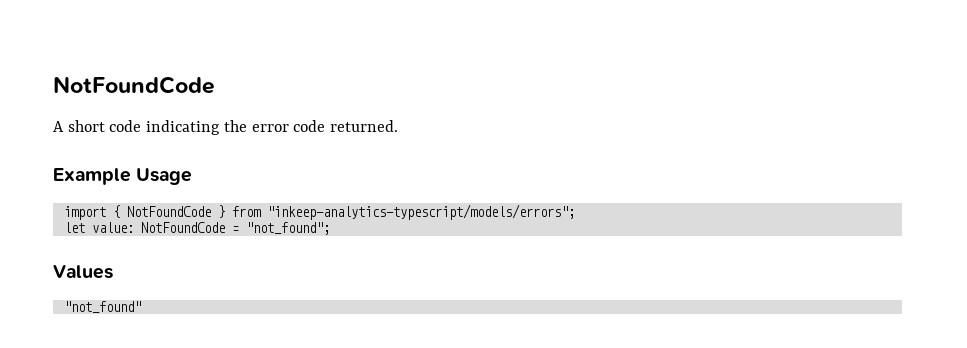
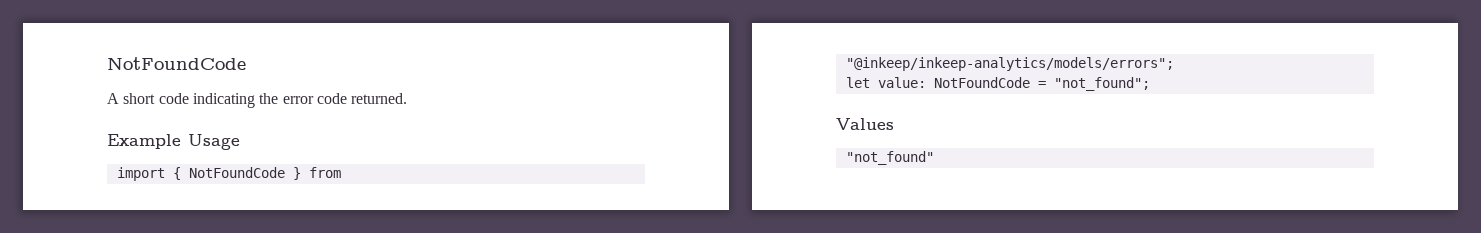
- import { NotFoundCode } from "inkeep-analytics-typescript/models/errors";
+ import { NotFoundCode } from "@inkeep/inkeep-analytics/models/errors";

